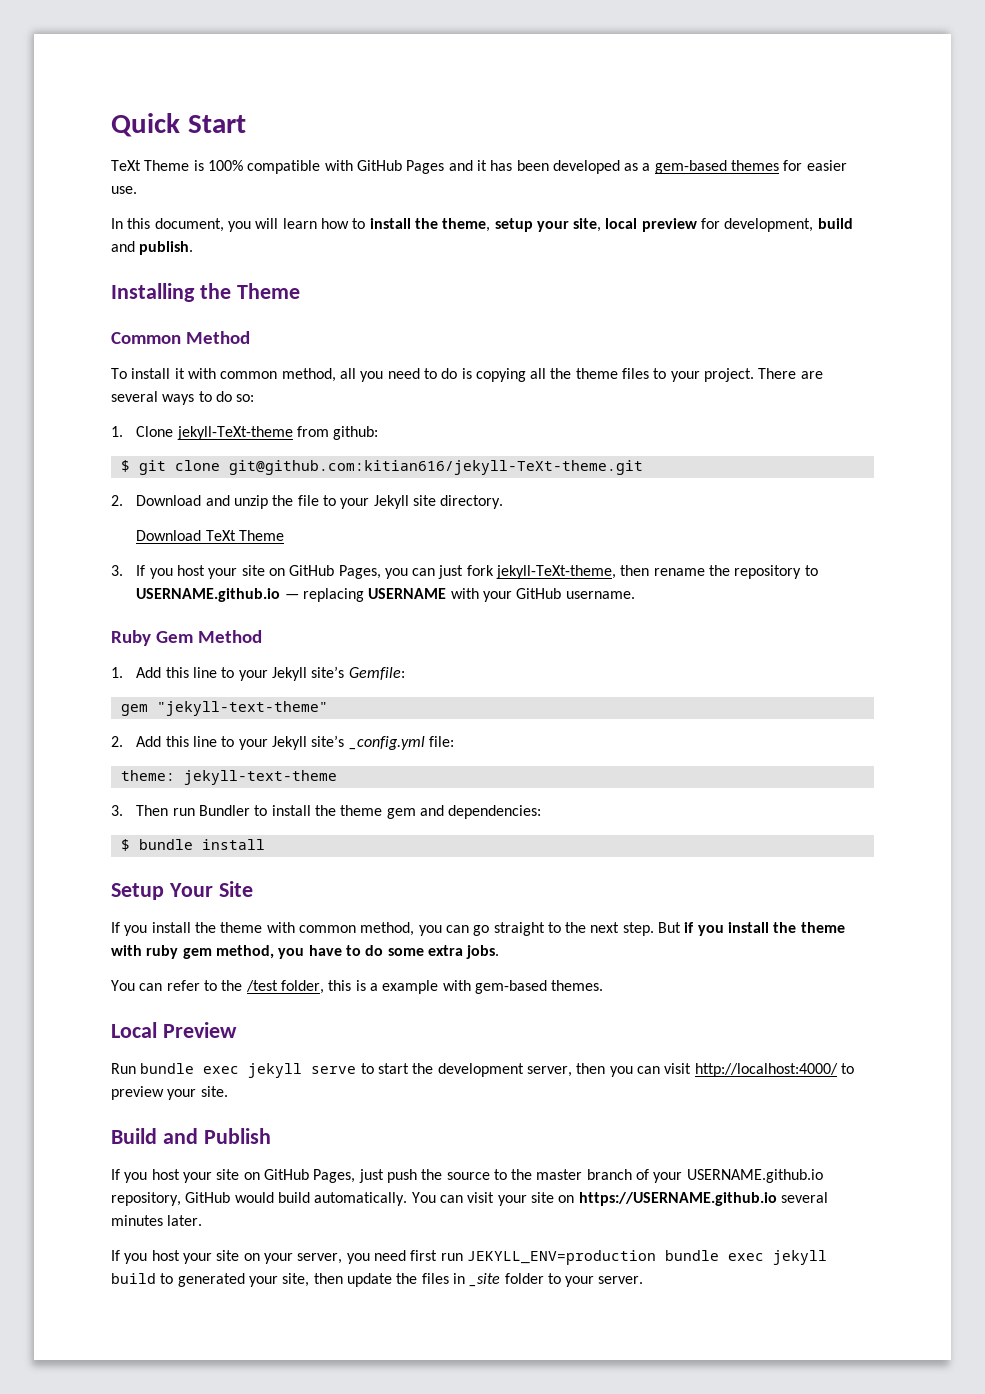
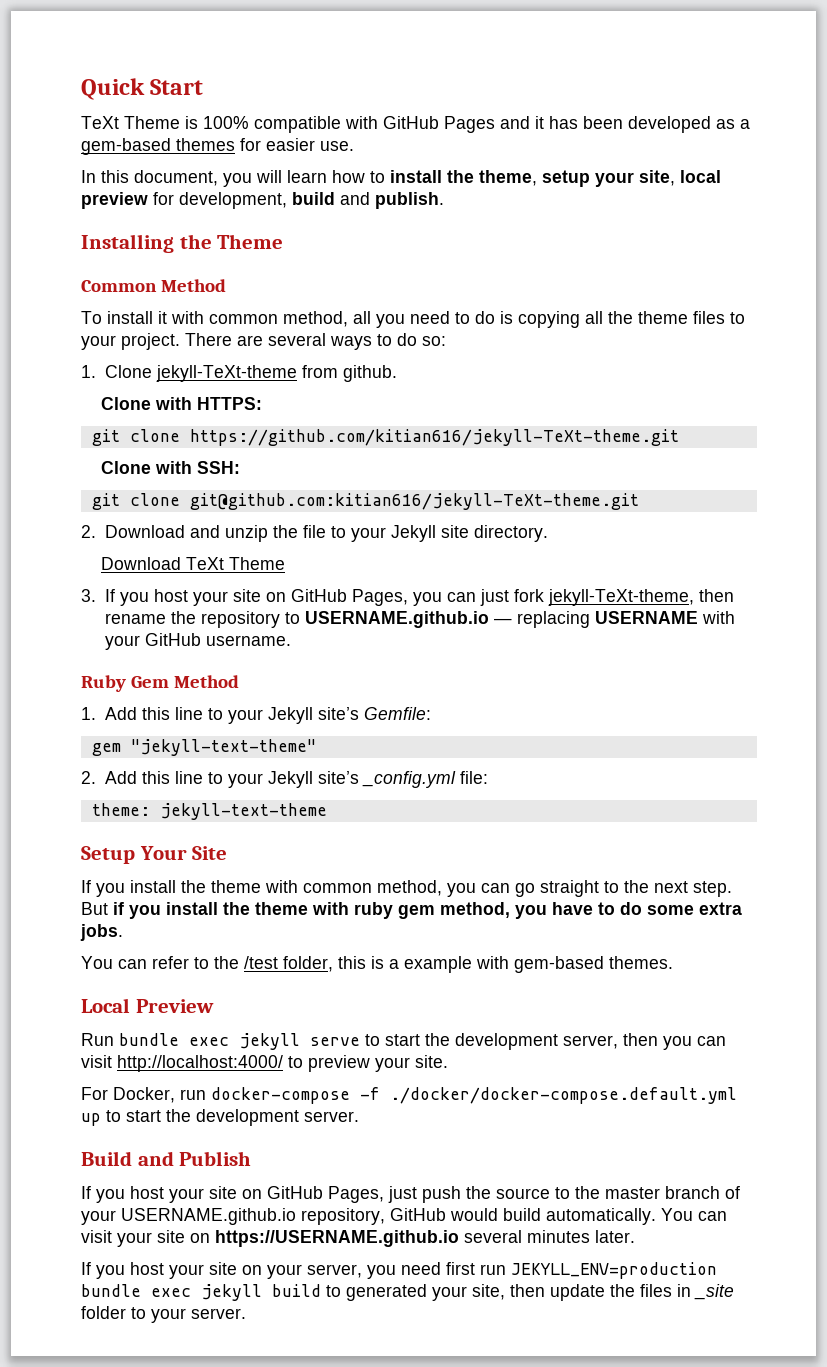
- 1. Clone jekyll-TeXt-theme from github:
- $ git clone git@github.com:kitian616/jekyll-TeXt-theme.git
+ 1. Clone jekyll-TeXt-theme from github.
+ Clone with HTTPS:
+ git clone https://github.com/kitian616/jekyll-TeXt-theme.git
+ Clone with SSH:
+ git clone git@github.com:kitian616/jekyll-TeXt-theme.git
- 3. Then run Bundler to install the theme gem and dependencies:
- $ bundle install
+ For Docker, run docker-compose -f ./docker/docker-compose.default.yml up to start the development server.

